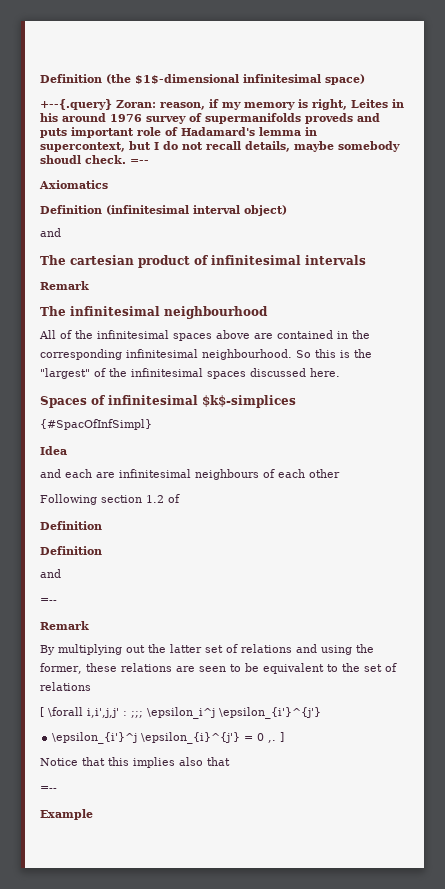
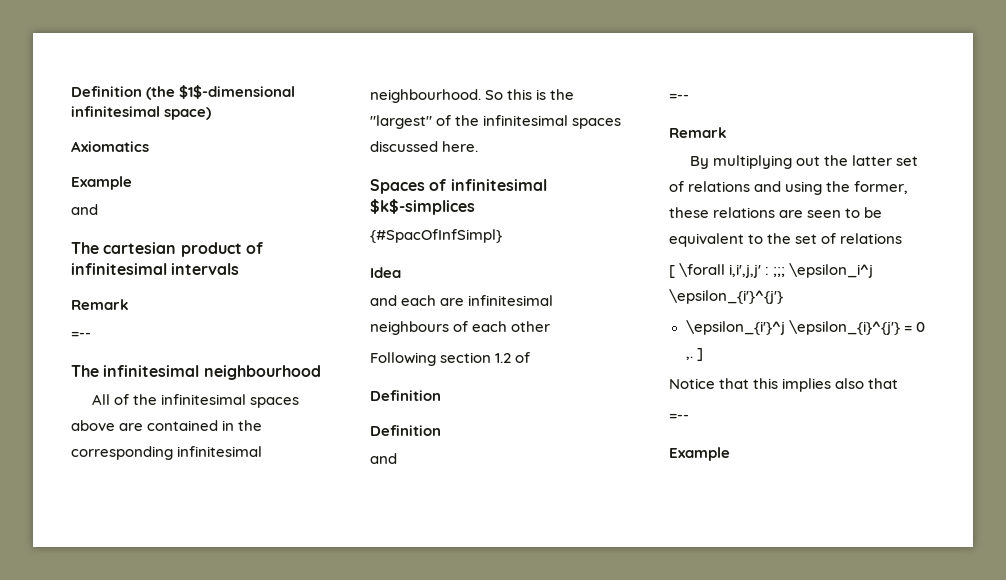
- +--{.query} Zoran: reason, if my memory is right, Leites in his around 1976 survey of supermanifolds proveds and puts important role of Hadamard's lemma in supercontext, but I do not recall details, maybe somebody shoudl check. =--
  Axiomatics
- Definition (infinitesimal interval object)
+ Example
  The cartesian product of infinitesimal intervals
  Remark
+ =--

